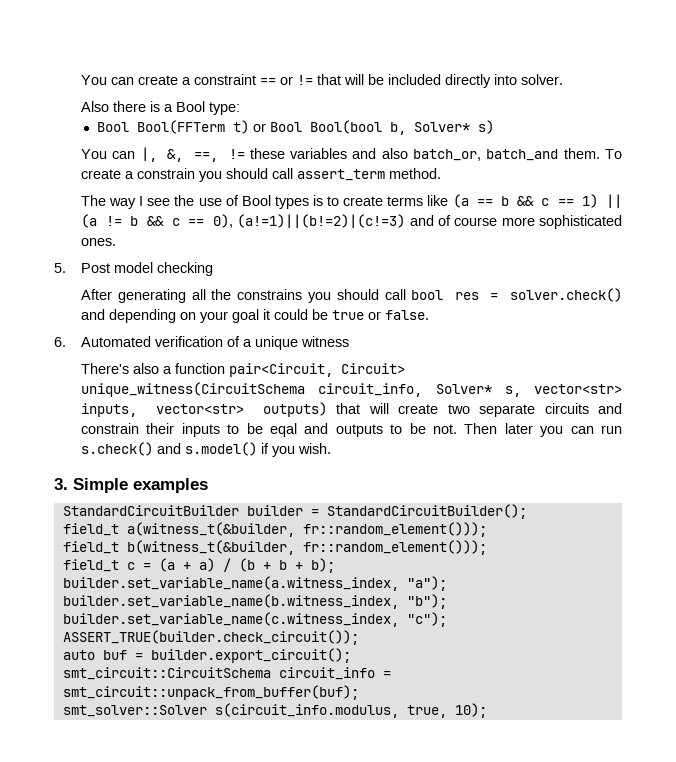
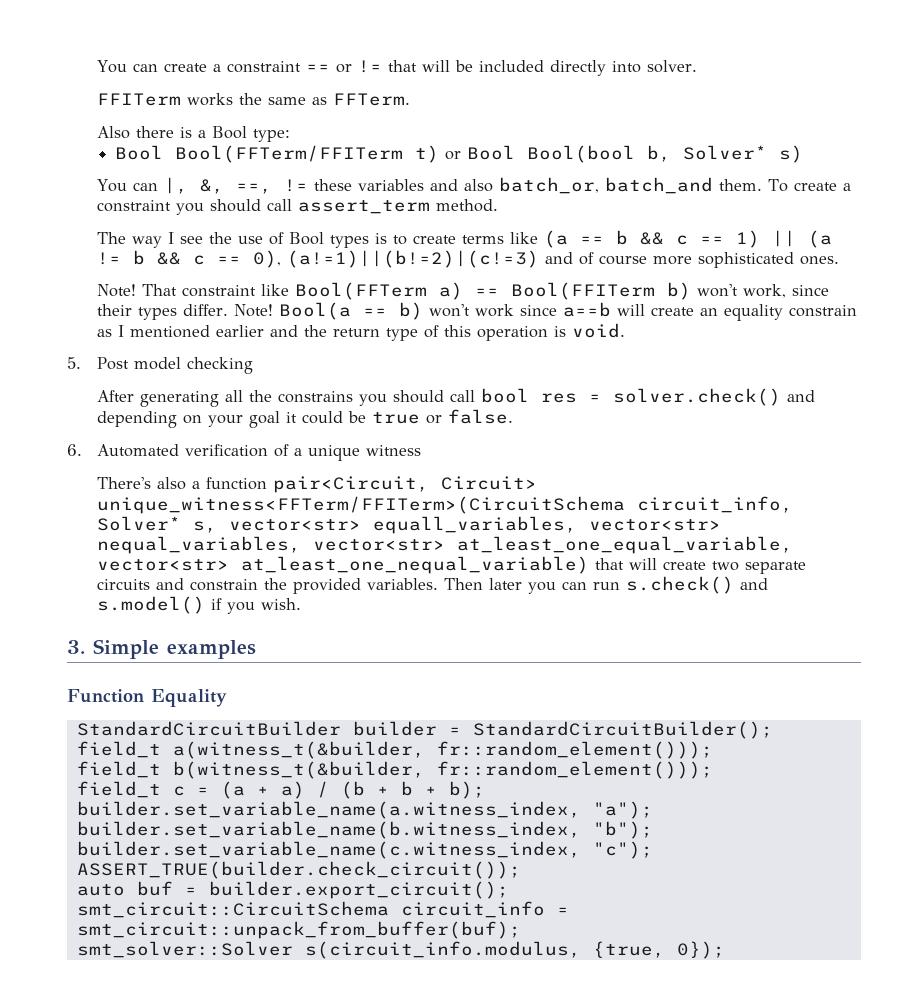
+ FFITerm works the same as FFTerm.
- Bool Bool(FFTerm t) or Bool Bool(bool b, Solver* s)
+ Bool Bool(FFTerm/FFITerm t) or Bool Bool(bool b, Solver* s)
- To create a constrain you should call assert_term method.
+ To create a constraint you should call assert_term method.
+ Note! That constraint like Bool(FFTerm a) == Bool(FFITerm b) won't work, since their types differ. Note! Bool(a == b) won't work since a==b will create an equality constrain as I mentioned earlier and the return type of this operation is void.
- There's also a function pair<Circuit, Circuit> unique_witness(CircuitSchema circuit_info, Solver* s, vector<str> inputs, vector<str> outputs) that will create two separate circuits and constrain their inputs to be eqal and outputs to be not.
+ There's also a function pair<Circuit, Circuit> unique_witness<FFTerm/FFITerm>(CircuitSchema circuit_info, Solver* s, vector<str> equall_variables, vector<str> nequal_variables, vector<str> at_least_one_equal_variable, vector<str> at_least_one_nequal_variable) that will create two separate circuits and constrain the provided variables.
+ Function Equality
- smt_solver::Solver s(circuit_info.modulus, true, 10);
+ smt_solver::Solver s(circuit_info.modulus, {true, 0});

